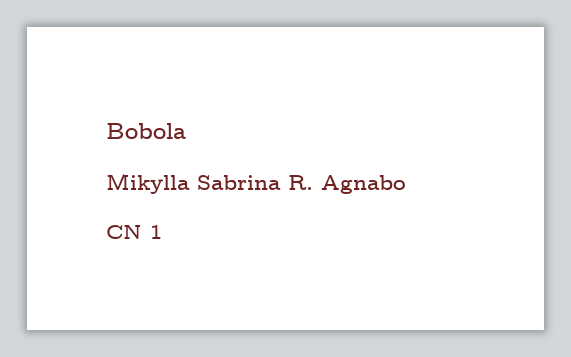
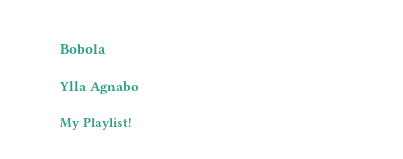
- Mikylla Sabrina R. Agnabo
+ Ylla Agnabo
- CN 1
+ My Playlist!

